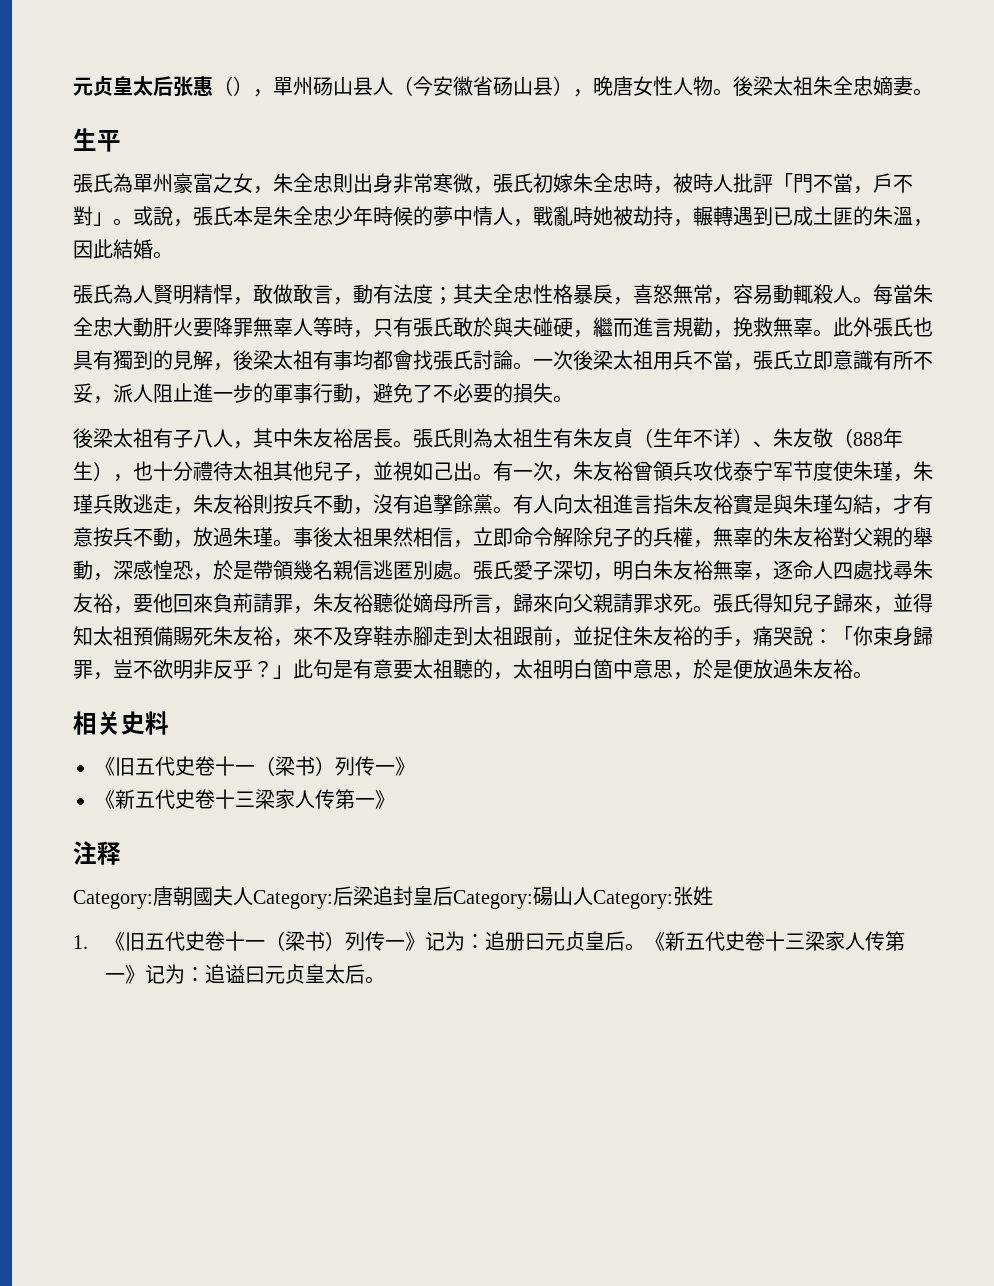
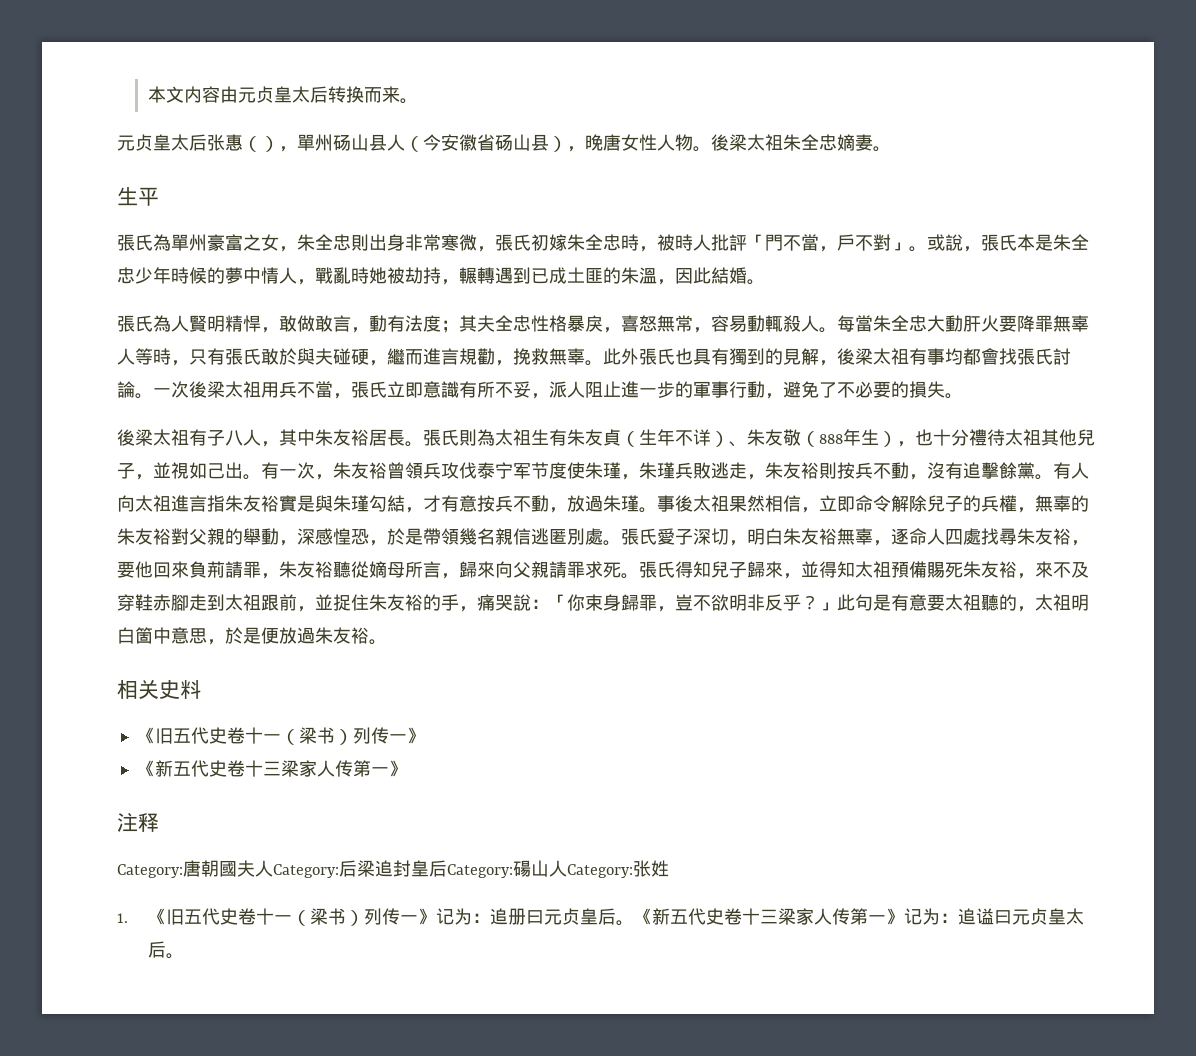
+ 本文内容由元贞皇太后转换而来。

